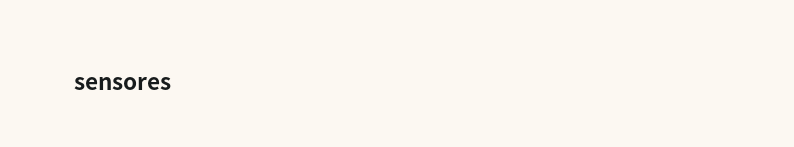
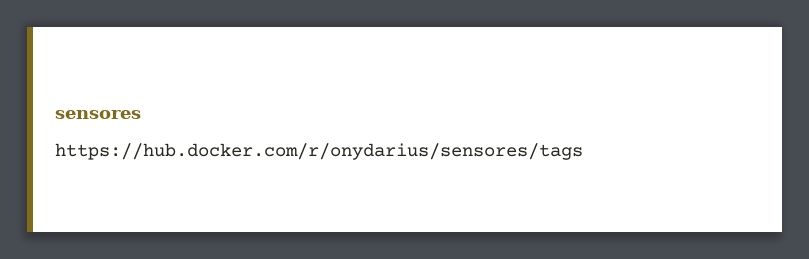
+ https://hub.docker.com/r/onydarius/sensores/tags

